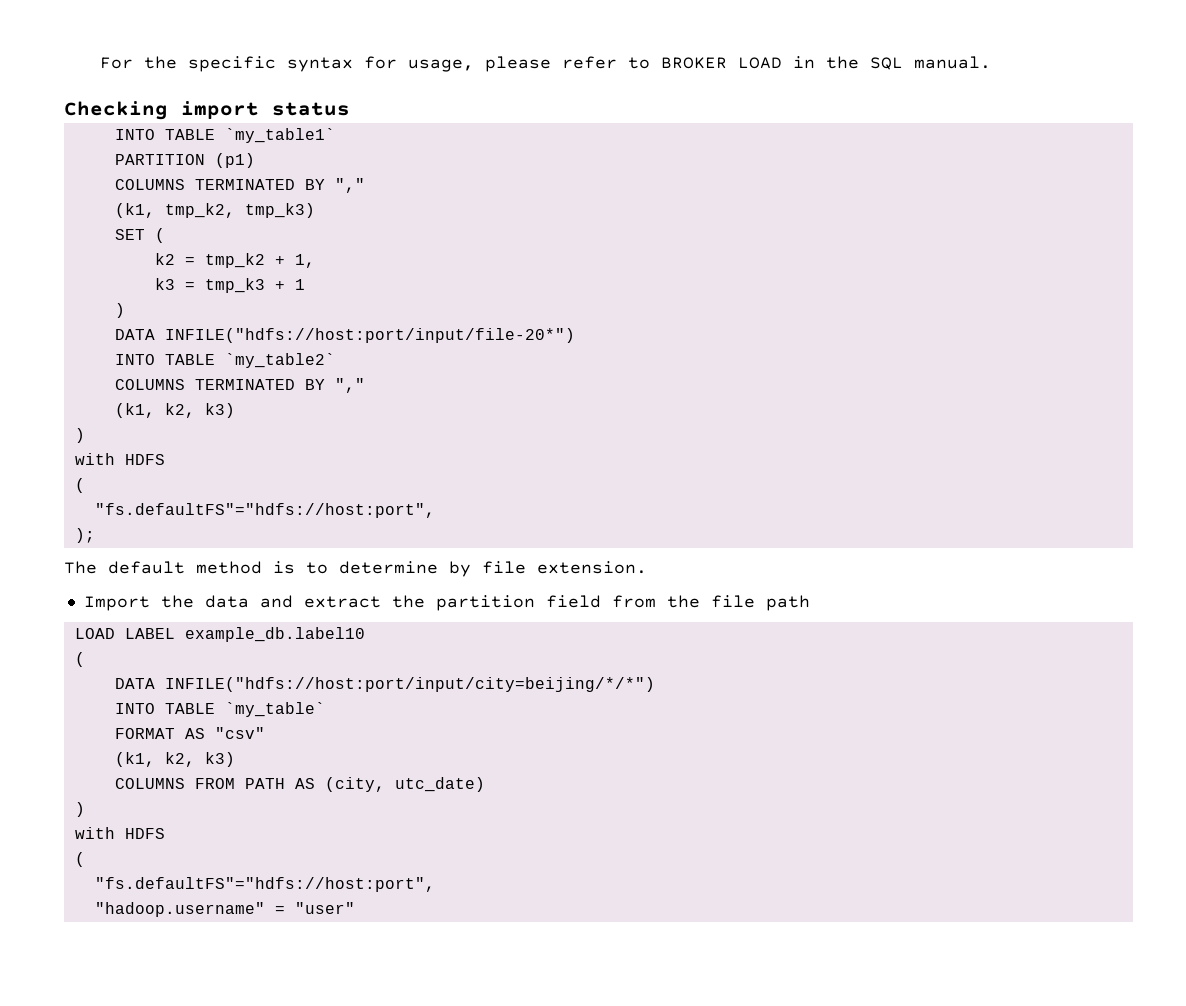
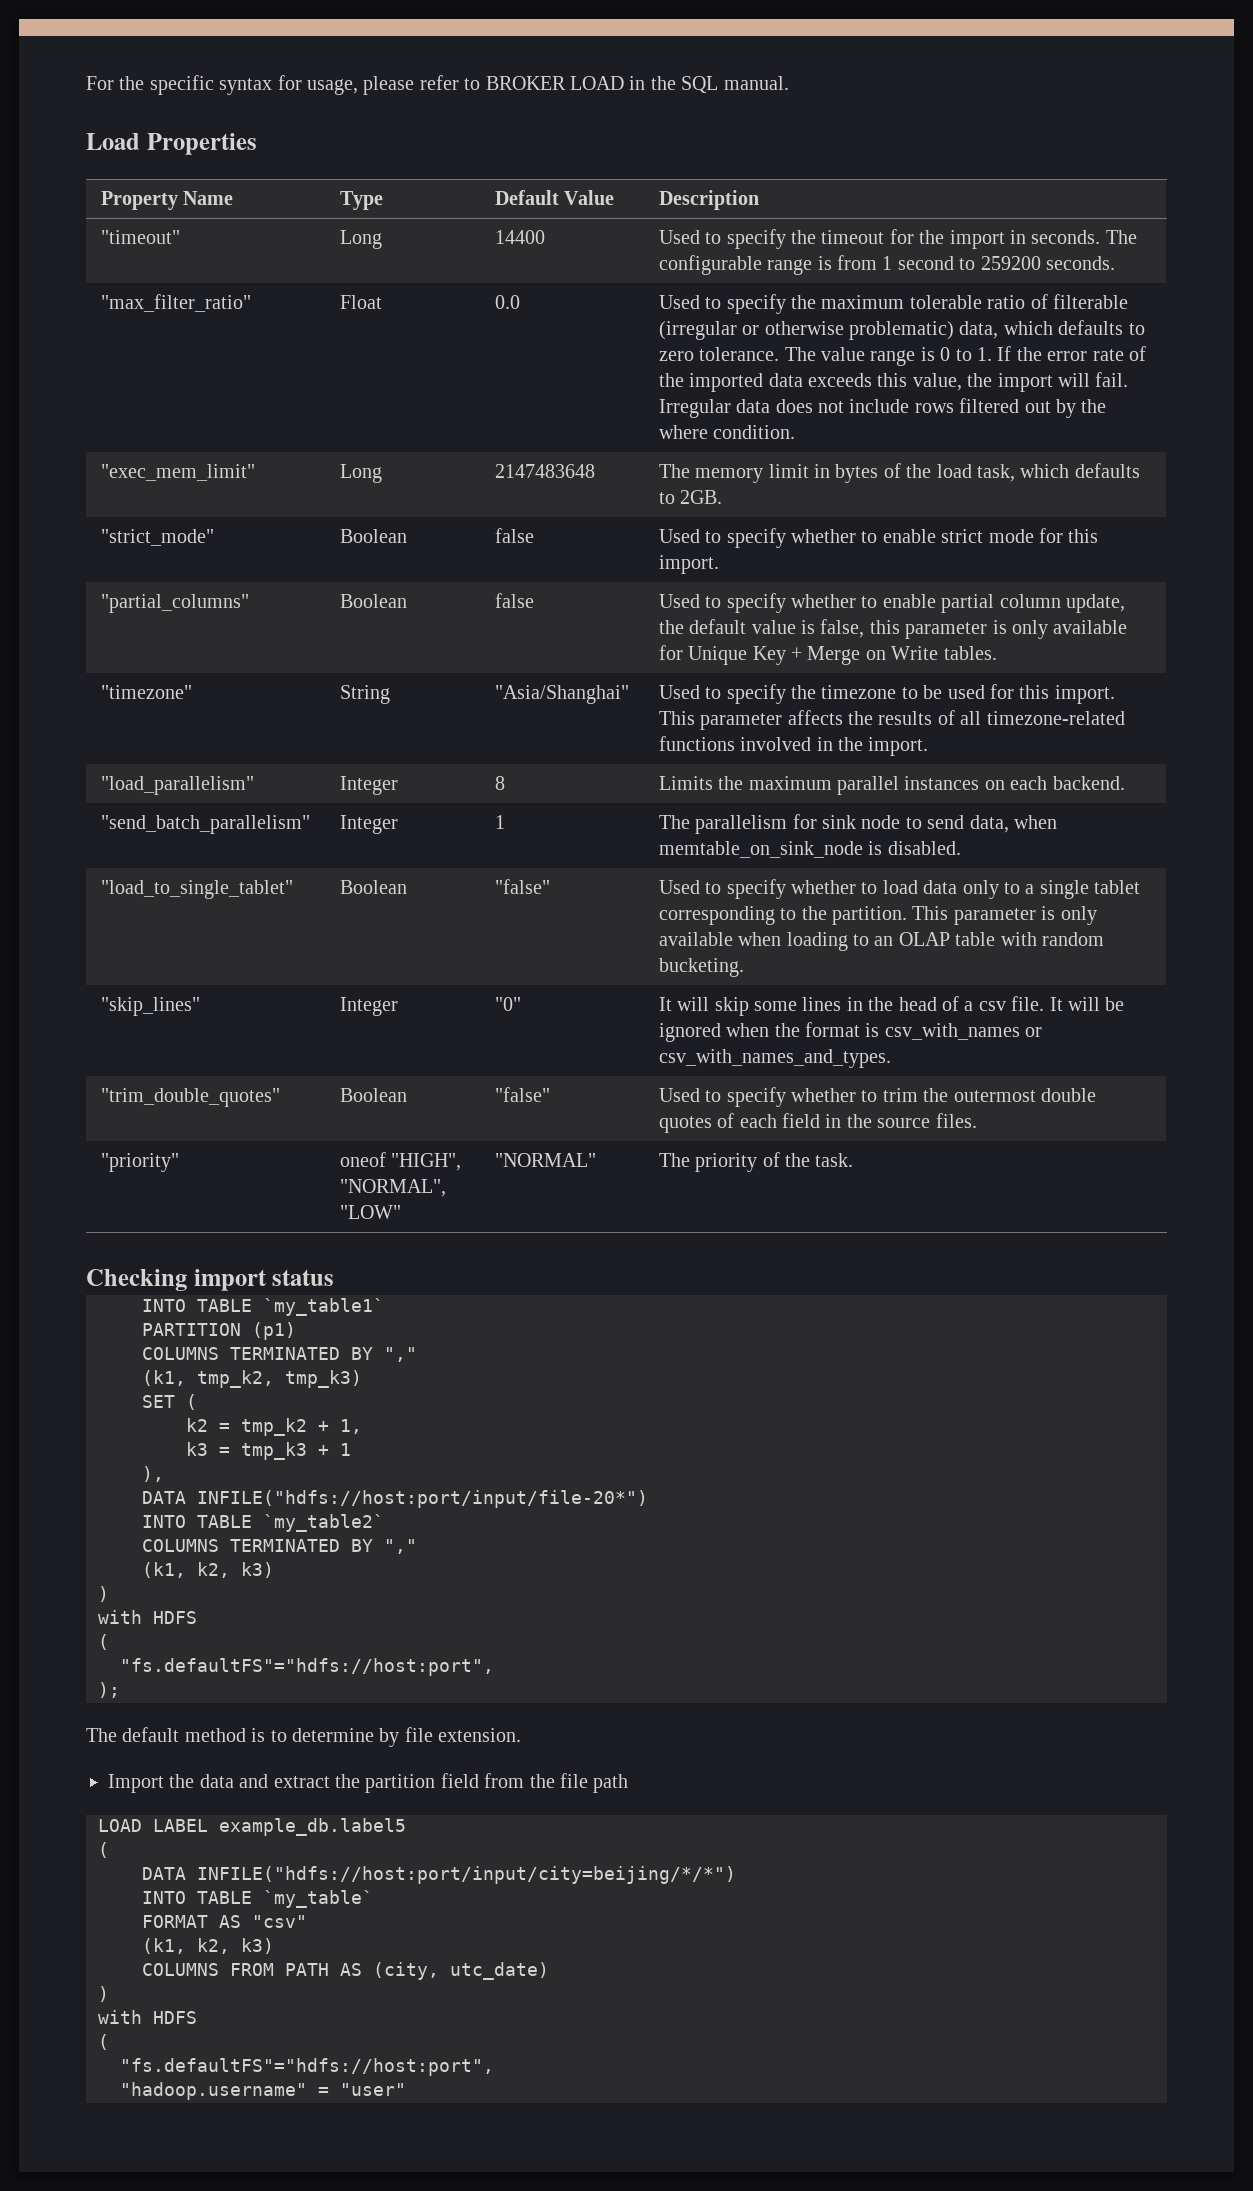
+ Load Properties
+ Property Name | Type | Default Value | Description
+ "timeout" | Long | 14400 | Used to specify the timeout for the import in seconds. The configurable range is from 1 second to 259200 seconds.
+ "max_filter_ratio" | Float | 0.0 | Used to specify the maximum tolerable ratio of filterable (irregular or otherwise problematic) data, which defaults to zero tolerance. The value range is 0 to 1. If the error rate of the imported data exceeds this value, the import will fail. Irregular data does not include rows filtered out by the where condition.
+ "exec_mem_limit" | Long | 2147483648 | The memory limit in bytes of the load task, which defaults to 2GB.
+ "strict_mode" | Boolean | false | Used to specify whether to enable strict mode for this import.
+ "partial_columns" | Boolean | false | Used to specify whether to enable partial column update, the default value is false, this parameter is only available for Unique Key + Merge on Write tables.
+ "timezone" | String | "Asia/Shanghai" | Used to specify the timezone to be used for this import. This parameter affects the results of all timezone-related functions involved in the import.
+ "load_parallelism" | Integer | 8 | Limits the maximum parallel instances on each backend.
+ "send_batch_parallelism" | Integer | 1 | The parallelism for sink node to send data, when memtable_on_sink_node is disabled.
+ "load_to_single_tablet" | Boolean | "false" | Used to specify whether to load data only to a single tablet corresponding to the partition. This parameter is only available when loading to an OLAP table with random bucketing.
+ "skip_lines" | Integer | "0" | It will skip some lines in the head of a csv file. It will be ignored when the format is csv_with_names or csv_with_names_and_types.
+ "trim_double_quotes" | Boolean | "false" | Used to specify whether to trim the outermost double quotes of each field in the source files.
+ "priority" | oneof "HIGH", "NORMAL", "LOW" | "NORMAL" | The priority of the task.
  k3 = tmp_k3 + 1
- )
+ ),
- LOAD LABEL example_db.label10
+ LOAD LABEL example_db.label5

